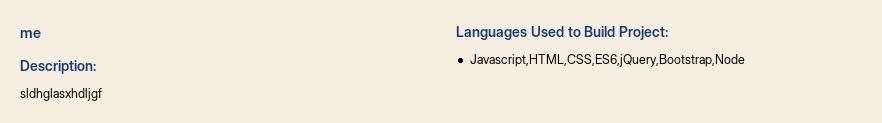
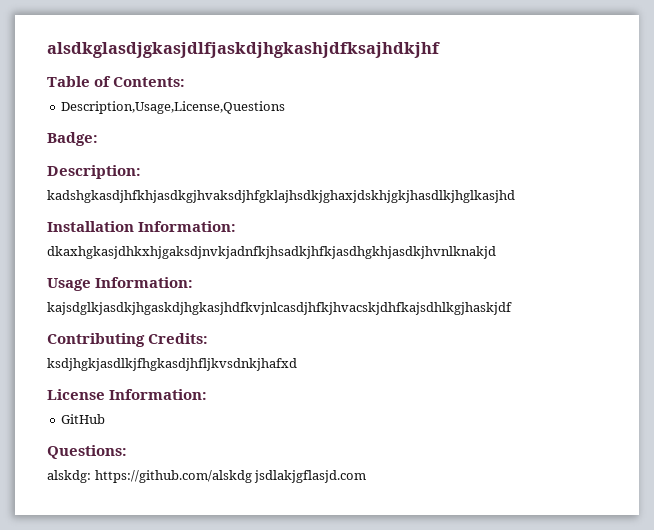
- me
+ alsdkglasdjgkasjdlfjaskdjhgkashjdfksajhdkjhf
+ Table of Contents:
+ Description,Usage,License,Questions
+ Badge:
  Description:
- sldhglasxhdljgf
- Languages Used to Build Project:
- Javascript,HTML,CSS,ES6,jQuery,Bootstrap,Node
+ kadshgkasdjhfkhjasdkgjhvaksdjhfgklajhsdkjghaxjdskhjgkjhasdlkjhglkasjhd
+ Installation Information:
+ dkaxhgkasjdhkxhjgaksdjnvkjadnfkjhsadkjhfkjasdhgkhjasdkjhvnlknakjd
+ Usage Information:
+ kajsdglkjasdkjhgaskdjhgkasjhdfkvjnlcasdjhfkjhvacskjdhfkajsdhlkgjhaskjdf
+ Contributing Credits:
+ ksdjhgkjasdlkjfhgkasdjhfljkvsdnkjhafxd
+ License Information:
+ GitHub
+ Questions:
+ alskdg: https://github.com/alskdg jsdlakjgflasjd.com

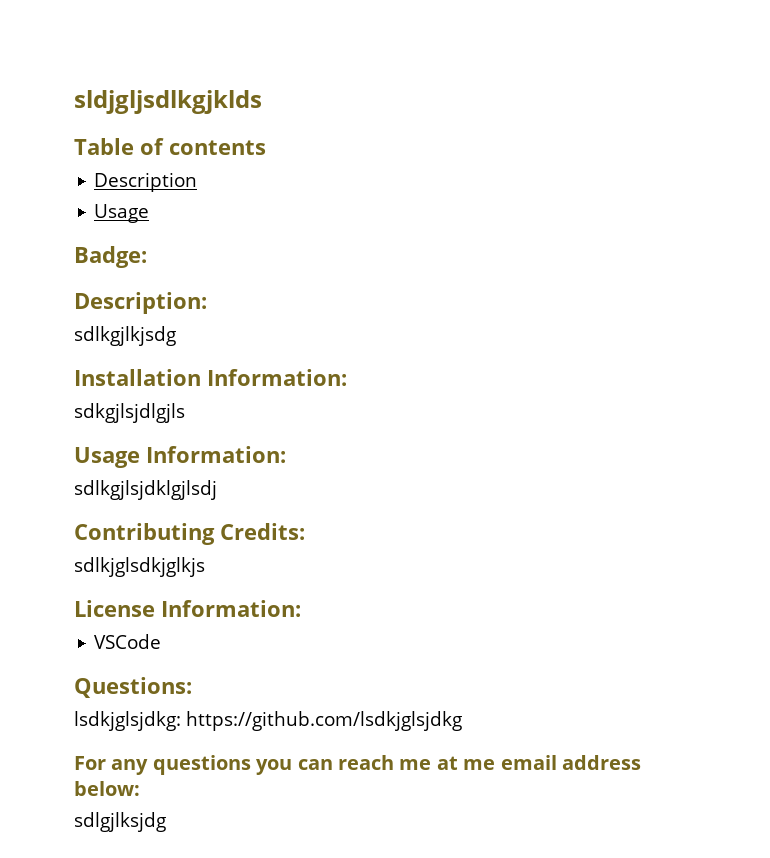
- alsdkglasdjgkasjdlfjaskdjhgkashjdfksajhdkjhf
+ sldjgljsdlkgjklds
- Table of Contents:
- Description,Usage,License,Questions
+ Table of contents
+ Description
+ Usage
- kadshgkasdjhfkhjasdkgjhvaksdjhfgklajhsdkjghaxjdskhjgkjhasdlkjhglkasjhd
+ sdlkgjlkjsdg
- dkaxhgkasjdhkxhjgaksdjnvkjadnfkjhsadkjhfkjasdhgkhjasdkjhvnlknakjd
+ sdkgjlsjdlgjls
- kajsdglkjasdkjhgaskdjhgkasjhdfkvjnlcasdjhfkjhvacskjdhfkajsdhlkgjhaskjdf
+ sdlkgjlsjdklgjlsdj
- ksdjhgkjasdlkjfhgkasdjhfljkvsdnkjhafxd
+ sdlkjglsdkjglkjs
- GitHub
+ VSCode
- alskdg: https://github.com/alskdg jsdlakjgflasjd.com
+ lsdkjglsjdkg: https://github.com/lsdkjglsjdkg
+ For any questions you can reach me at me email address below:
+ sdlgjlksjdg

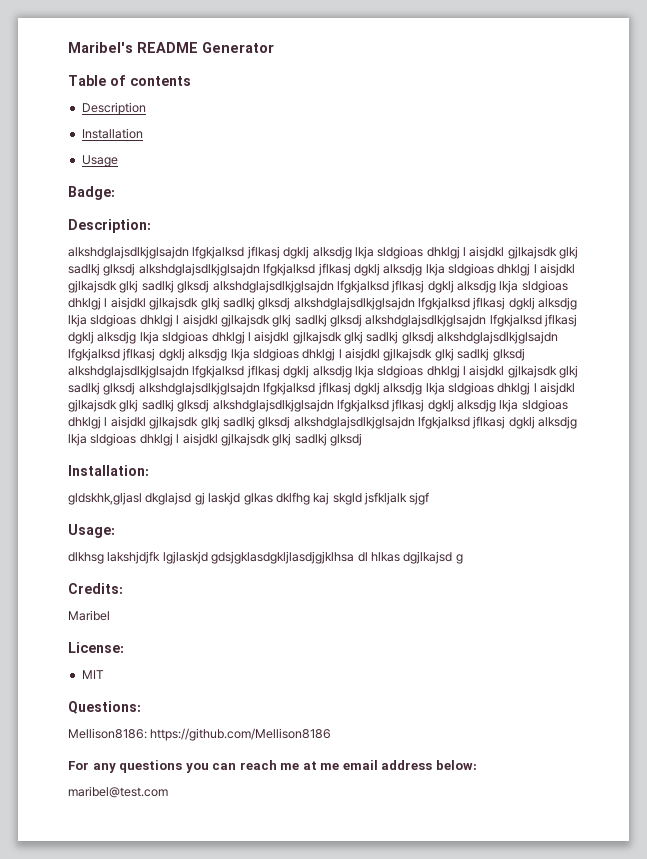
- sldjgljsdlkgjklds
+ Maribel's README Generator
+ Installation
- sdlkgjlkjsdg
- Installation Information:
- sdkgjlsjdlgjls
- Usage Information:
- sdlkgjlsjdklgjlsdj
- Contributing Credits:
- sdlkjglsdkjglkjs
- License Information:
- VSCode
+ alkshdglajsdlkjglsajdn lfgkjalksd jflkasj dgklj alksdjg lkja sldgioas dhklgj l aisjdkl gjlkajsdk glkj sadlkj glksdj alkshdglajsdlkjglsajdn lfgkjalksd jflkasj dgklj alksdjg lkja sldgioas dhklgj l aisjdkl gjlkajsdk glkj sadlkj glksdj alkshdglajsdlkjglsajdn lfgkjalksd jflkasj dgklj alksdjg lkja sldgioas dhklgj l aisjdkl gjlkajsdk glkj sadlkj glksdj alkshdglajsdlkjglsajdn lfgkjalksd jflkasj dgklj alksdjg lkja sldgioas dhklgj l aisjdkl gjlkajsdk glkj sadlkj glksdj alkshdglajsdlkjglsajdn lfgkjalksd jflkasj dgklj alksdjg lkja sldgioas dhklgj l aisjdkl gjlkajsdk glkj sadlkj glksdj alkshdglajsdlkjglsajdn lfgkjalksd jflkasj dgklj alksdjg lkja sldgioas dhklgj l aisjdkl gjlkajsdk glkj sadlkj glksdj alkshdglajsdlkjglsajdn lfgkjalksd jflkasj dgklj alksdjg lkja sldgioas dhklgj l aisjdkl gjlkajsdk glkj sadlkj glksdj alkshdglajsdlkjglsajdn lfgkjalksd jflkasj dgklj alksdjg lkja sldgioas dhklgj l aisjdkl gjlkajsdk glkj sadlkj glksdj alkshdglajsdlkjglsajdn lfgkjalksd jflkasj dgklj alksdjg lkja sldgioas dhklgj l aisjdkl gjlkajsdk glkj sadlkj glksdj alkshdglajsdlkjglsajdn lfgkjalksd jflkasj dgklj alksdjg lkja sldgioas dhklgj l aisjdkl gjlkajsdk glkj sadlkj glksdj
+ Installation:
+ gldskhk,gljasl dkglajsd gj laskjd glkas dklfhg kaj skgld jsfkljalk sjgf
+ Usage:
+ dlkhsg lakshjdjfk lgjlaskjd gdsjgklasdgkljlasdjgjklhsa dl hlkas dgjlkajsd g
+ Credits:
+ Maribel
+ License:
+ MIT
- lsdkjglsjdkg: https://github.com/lsdkjglsjdkg
+ Mellison8186: https://github.com/Mellison8186
- sdlgjlksjdg
+ maribel@test.com

